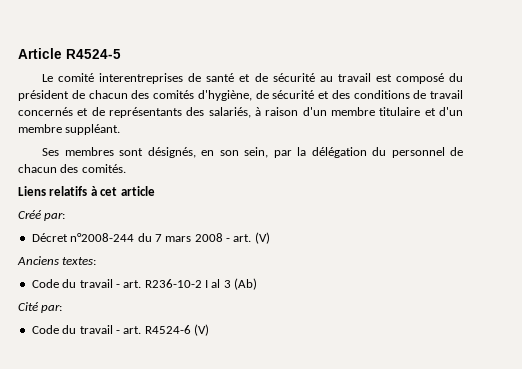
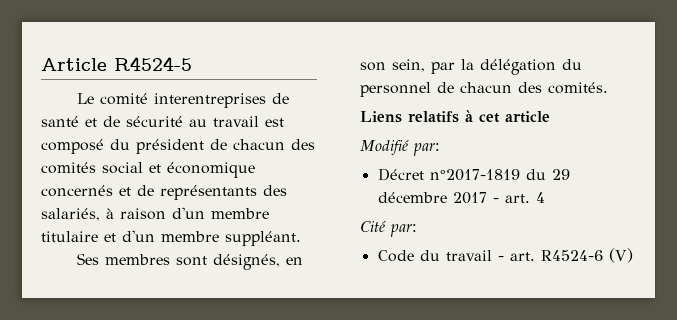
- Le comité interentreprises de santé et de sécurité au travail est composé du président de chacun des comités d'hygiène, de sécurité et des conditions de travail concernés et de représentants des salariés, à raison d'un membre titulaire et d'un membre suppléant.
+ Le comité interentreprises de santé et de sécurité au travail est composé du président de chacun des comités social et économique concernés et de représentants des salariés, à raison d'un membre titulaire et d'un membre suppléant.
- Créé par:
+ Modifié par:
- Décret n°2008-244 du 7 mars 2008 - art. (V)
- Anciens textes:
- Code du travail - art. R236-10-2 I al 3 (Ab)
+ Décret n°2017-1819 du 29 décembre 2017 - art. 4

